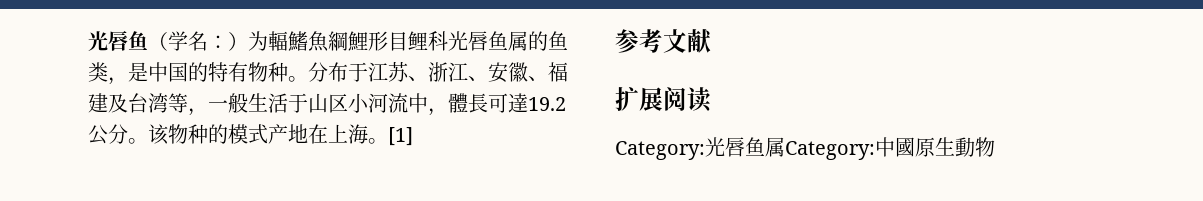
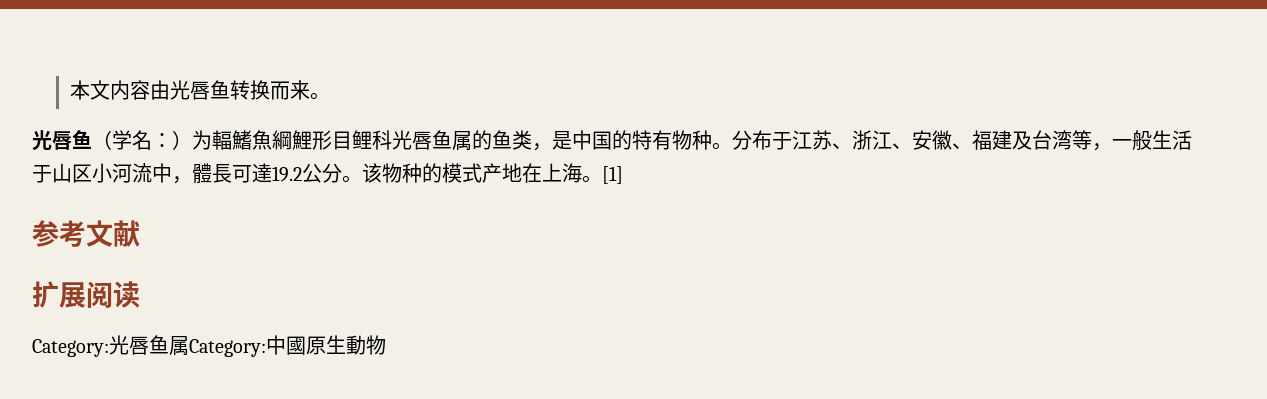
+ 本文内容由光唇鱼转换而来。

